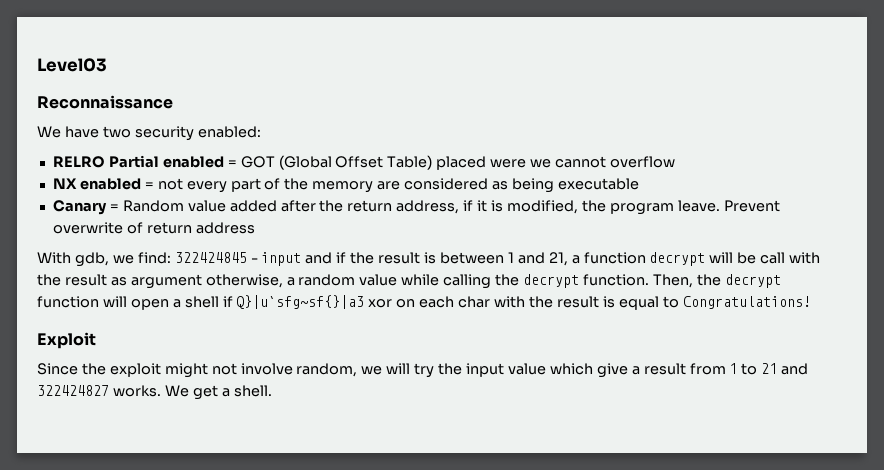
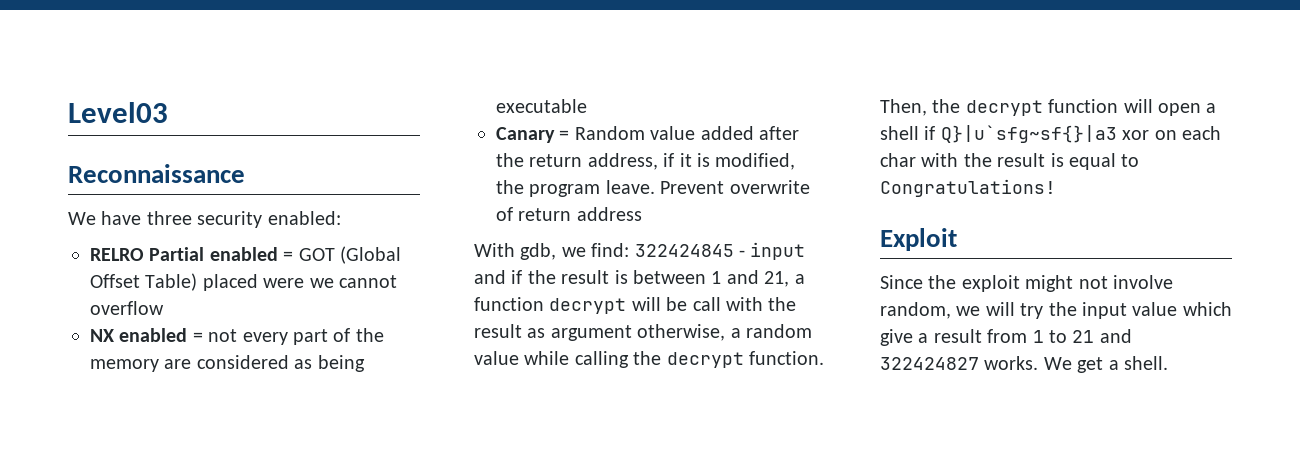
- We have two security enabled:
+ We have three security enabled:

